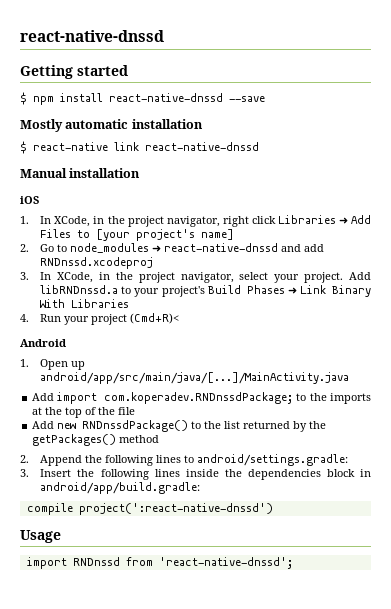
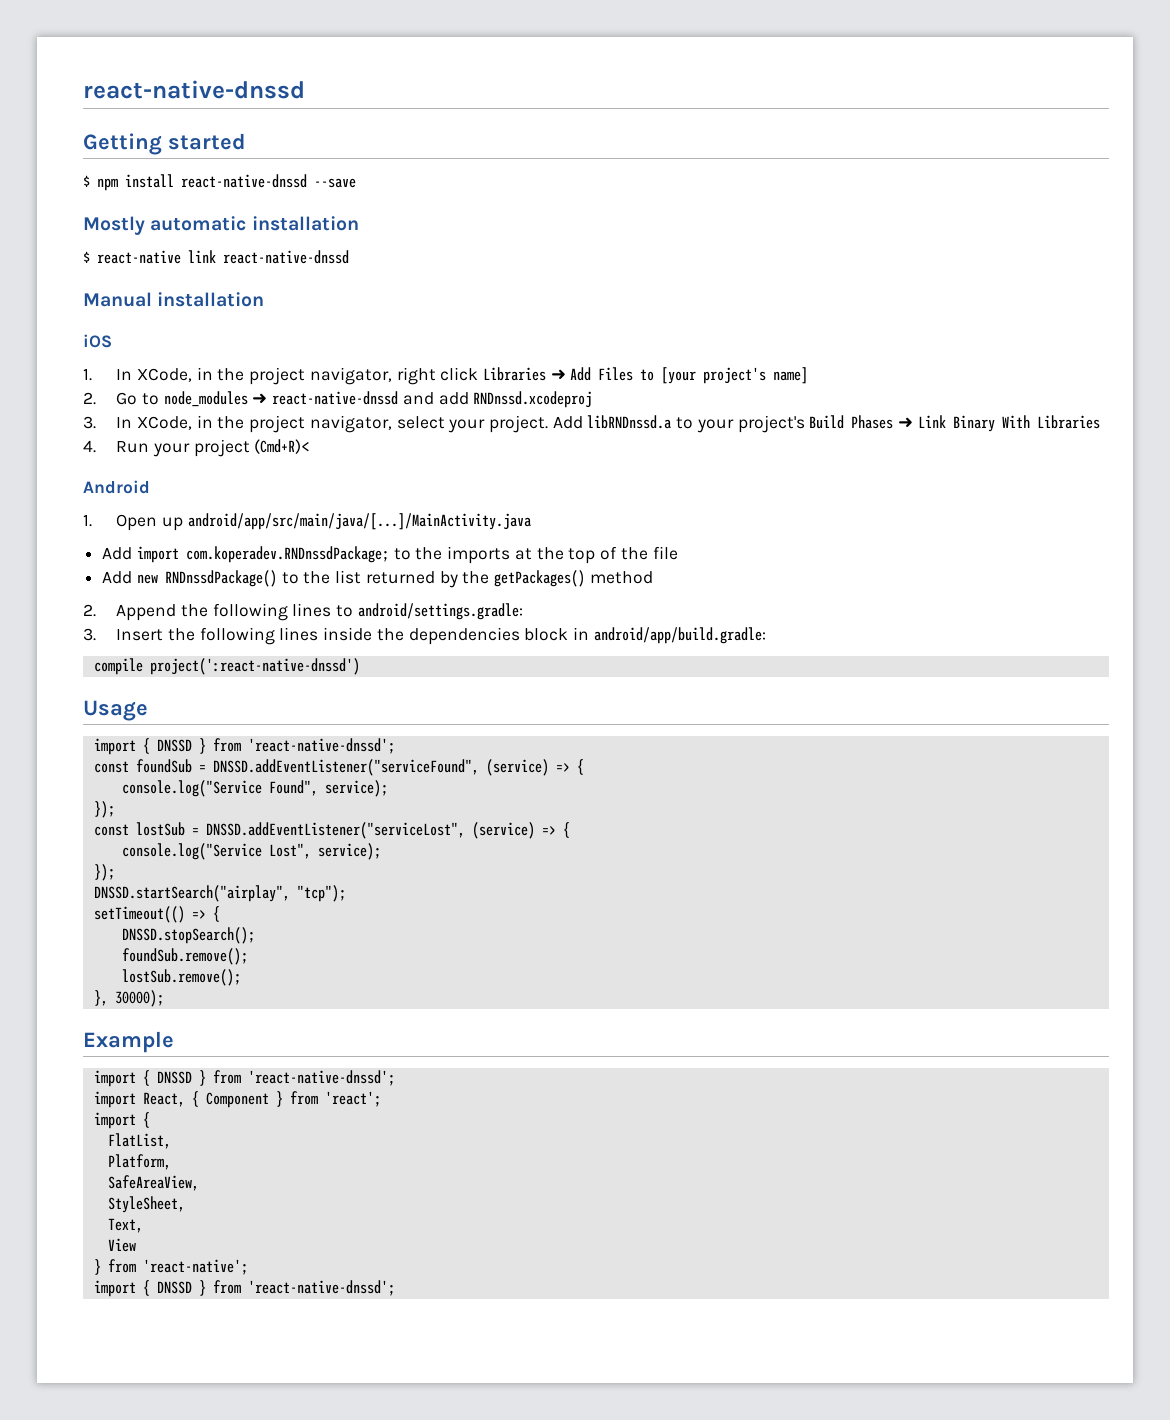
  Usage
- import RNDnssd from 'react-native-dnssd';
+ import { DNSSD } from 'react-native-dnssd';
+ const foundSub = DNSSD.addEventListener("serviceFound", (service) => {
+ console.log("Service Found", service);
+ });
+ const lostSub = DNSSD.addEventListener("serviceLost", (service) => {
+ console.log("Service Lost", service);
+ });
+ DNSSD.startSearch("airplay", "tcp");
+ setTimeout(() => {
+ DNSSD.stopSearch();
+ foundSub.remove();
+ lostSub.remove();
+ }, 30000);
+ Example
+ import { DNSSD } from 'react-native-dnssd';
+ import React, { Component } from 'react';
+ import {
+ FlatList,
+ Platform,
+ SafeAreaView,
+ StyleSheet,
+ Text,
+ View
+ } from 'react-native';
+ import { DNSSD } from 'react-native-dnssd';

